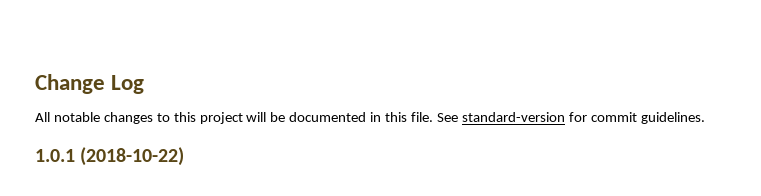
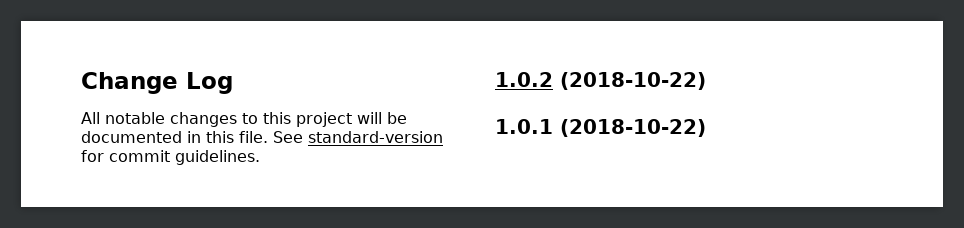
+ 1.0.2 (2018-10-22)

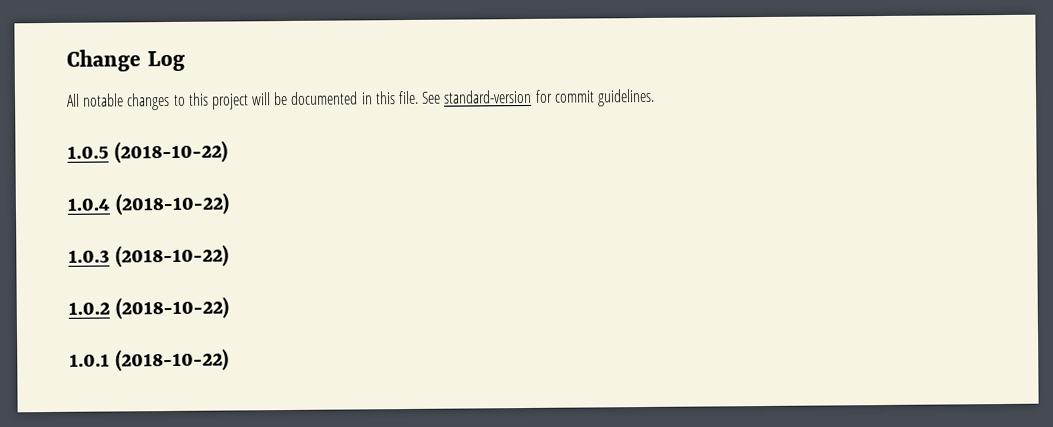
+ 1.0.5 (2018-10-22)
+ 1.0.4 (2018-10-22)
+ 1.0.3 (2018-10-22)

